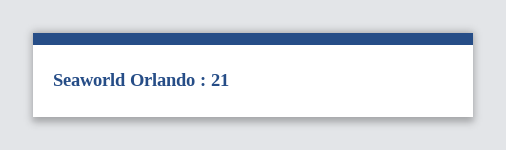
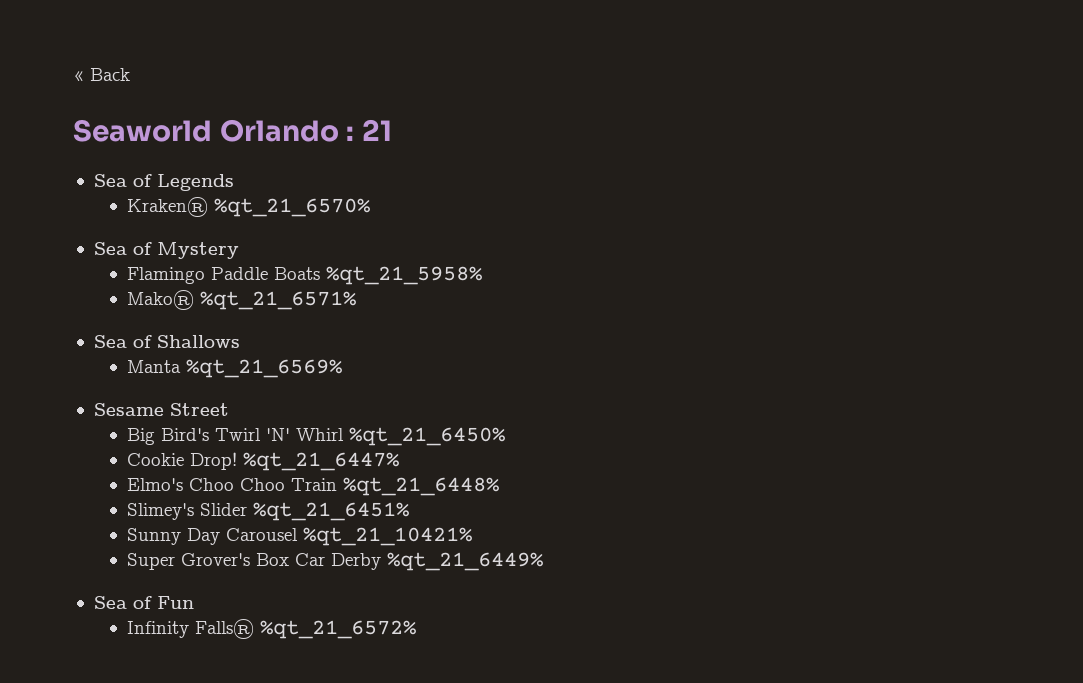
+ « Back
+ Sea of Legends
+ Kraken® %qt_21_6570%
+ Sea of Mystery
+ Flamingo Paddle Boats %qt_21_5958%
+ Mako® %qt_21_6571%
+ Sea of Shallows
+ Manta %qt_21_6569%
+ Sesame Street
+ Big Bird's Twirl 'N' Whirl %qt_21_6450%
+ Cookie Drop! %qt_21_6447%
+ Elmo's Choo Choo Train %qt_21_6448%
+ Slimey's Slider %qt_21_6451%
+ Sunny Day Carousel %qt_21_10421%
+ Super Grover's Box Car Derby %qt_21_6449%
+ Sea of Fun
+ Infinity Falls® %qt_21_6572%

